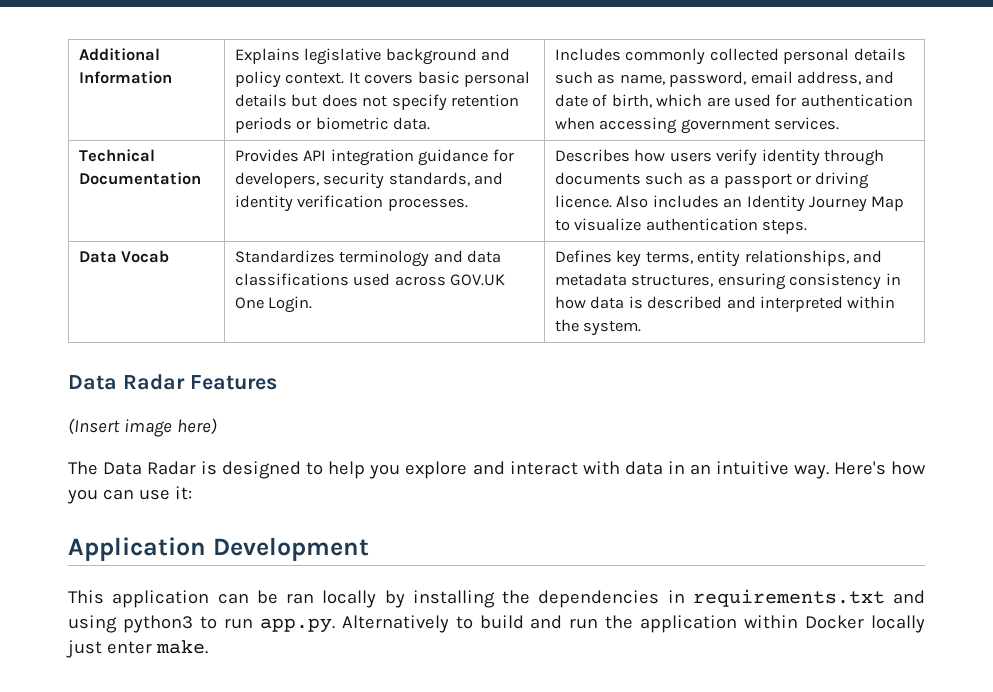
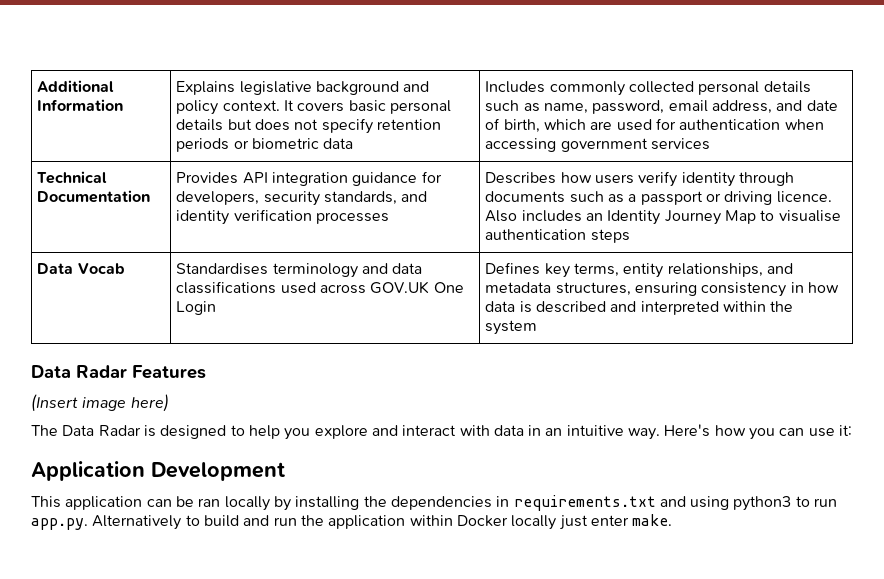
- It covers basic personal details but does not specify retention periods or biometric data.
+ It covers basic personal details but does not specify retention periods or biometric data
- Includes commonly collected personal details such as name, password, email address, and date of birth, which are used for authentication when accessing government services.
+ Includes commonly collected personal details such as name, password, email address, and date of birth, which are used for authentication when accessing government services
- Technical Documentation | Provides API integration guidance for developers, security standards, and identity verification processes. | Describes how users verify identity through documents such as a passport or driving licence. Also includes an Identity Journey Map to visualize authentication steps.
+ Technical Documentation | Provides API integration guidance for developers, security standards, and identity verification processes | Describes how users verify identity through documents such as a passport or driving licence. Also includes an Identity Journey Map to visualise authentication steps
- Data Vocab | Standardizes terminology and data classifications used across GOV.UK One Login. | Defines key terms, entity relationships, and metadata structures, ensuring consistency in how data is described and interpreted within the system.
+ Data Vocab | Standardises terminology and data classifications used across GOV.UK One Login | Defines key terms, entity relationships, and metadata structures, ensuring consistency in how data is described and interpreted within the system

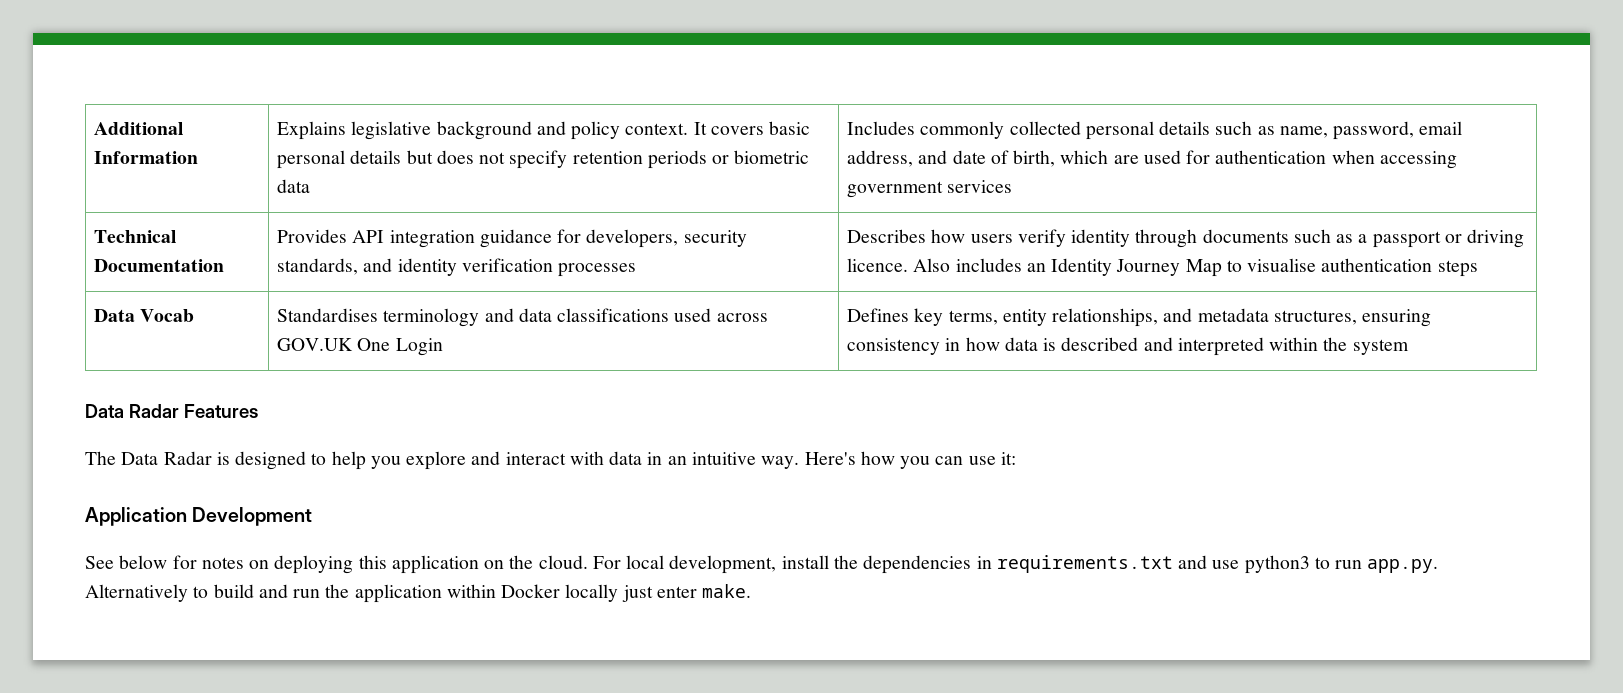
- (Insert image here)
- This application can be ran locally by installing the dependencies in requirements.txt and using python3 to run app.py. Alternatively to build and run the application within Docker locally just enter make.
+ See below for notes on deploying this application on the cloud. For local development, install the dependencies in requirements.txt and use python3 to run app.py. Alternatively to build and run the application within Docker locally just enter make.

